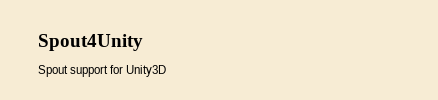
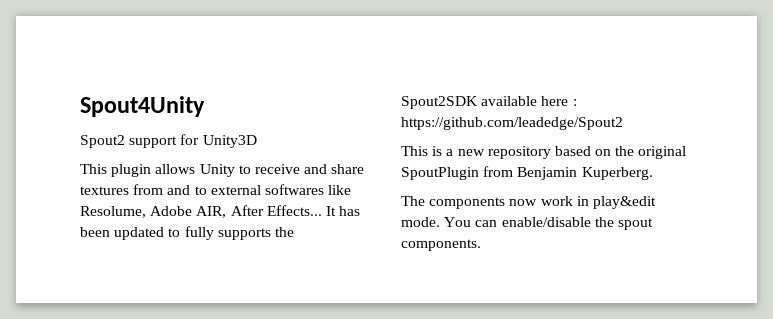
- Spout support for Unity3D
+ Spout2 support for Unity3D
+ This plugin allows Unity to receive and share textures from and to external softwares like Resolume, Adobe AIR, After Effects... It has been updated to fully supports the Spout2SDK available here : https://github.com/leadedge/Spout2
+ This is a new repository based on the original SpoutPlugin from Benjamin Kuperberg.
+ The components now work in play&edit mode. You can enable/disable the spout components.

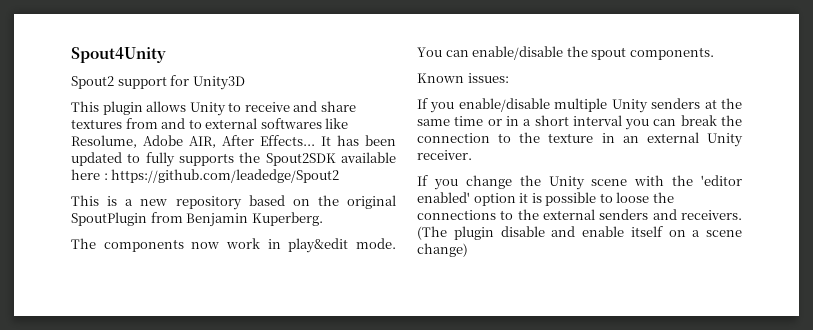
+ Known issues:
+ If you enable/disable multiple Unity senders at the same time or in a short interval you can break the connection to the texture in an external Unity receiver.
+ If you change the Unity scene with the 'editor enabled' option it is possible to loose the connections to the external senders and receivers. (The plugin disable and enable itself on a scene change)

